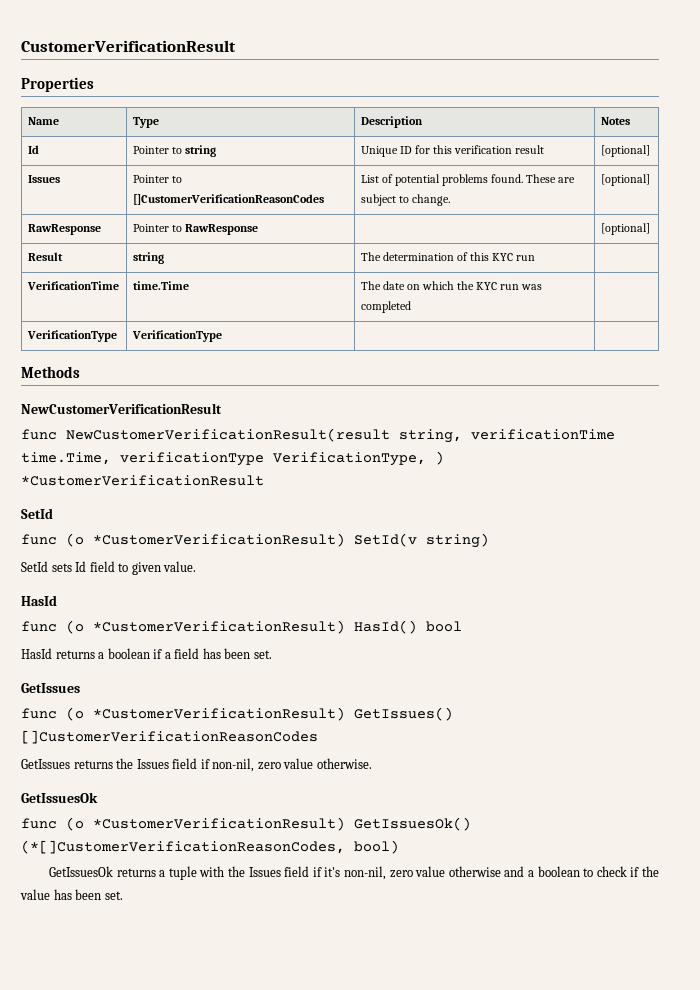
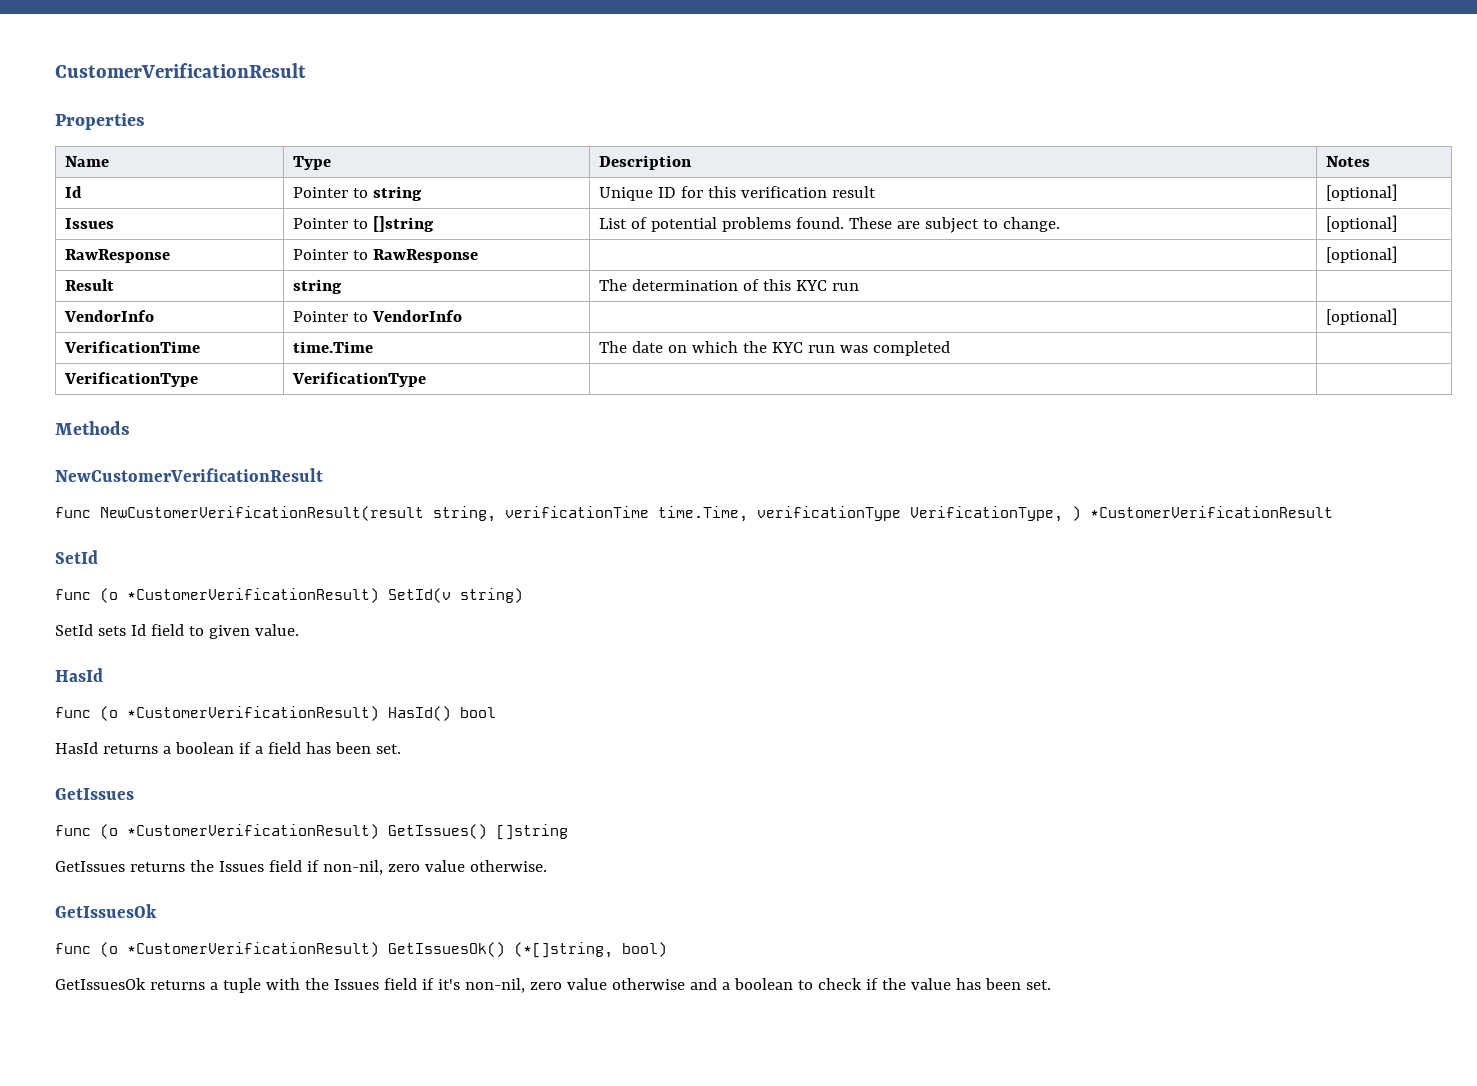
- Issues | Pointer to []CustomerVerificationReasonCodes | List of potential problems found. These are subject to change. | [optional]
+ Issues | Pointer to []string | List of potential problems found. These are subject to change. | [optional]
+ VendorInfo | Pointer to VendorInfo | | [optional]
- func (o *CustomerVerificationResult) GetIssues() []CustomerVerificationReasonCodes
+ func (o *CustomerVerificationResult) GetIssues() []string
- func (o *CustomerVerificationResult) GetIssuesOk() (*[]CustomerVerificationReasonCodes, bool)
+ func (o *CustomerVerificationResult) GetIssuesOk() (*[]string, bool)

